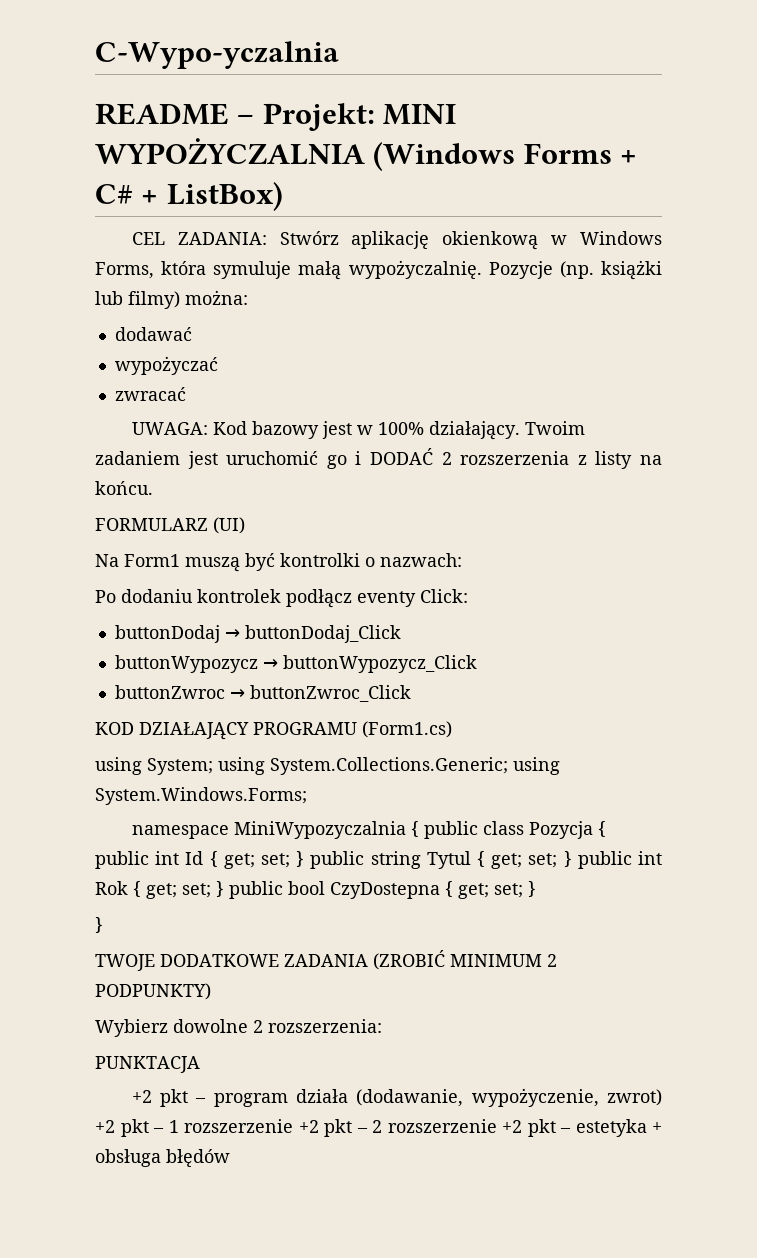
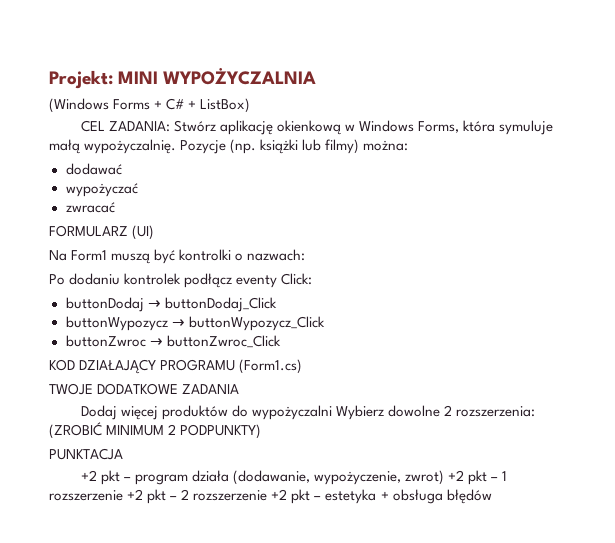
- C-Wypo-yczalnia
- README – Projekt: MINI WYPOŻYCZALNIA (Windows Forms + C# + ListBox)
+ Projekt: MINI WYPOŻYCZALNIA
+ (Windows Forms + C# + ListBox)
- UWAGA: Kod bazowy jest w 100% działający. Twoim zadaniem jest uruchomić go i DODAĆ 2 rozszerzenia z listy na końcu.
- using System; using System.Collections.Generic; using System.Windows.Forms;
- namespace MiniWypozyczalnia { public class Pozycja { public int Id { get; set; } public string Tytul { get; set; } public int Rok { get; set; } public bool CzyDostepna { get; set; }
- }
- TWOJE DODATKOWE ZADANIA (ZROBIĆ MINIMUM 2 PODPUNKTY)
+ TWOJE DODATKOWE ZADANIA
+ Dodaj więcej produktów do wypożyczalni Wybierz dowolne 2 rozszerzenia: (ZROBIĆ MINIMUM 2 PODPUNKTY)
- Wybierz dowolne 2 rozszerzenia:

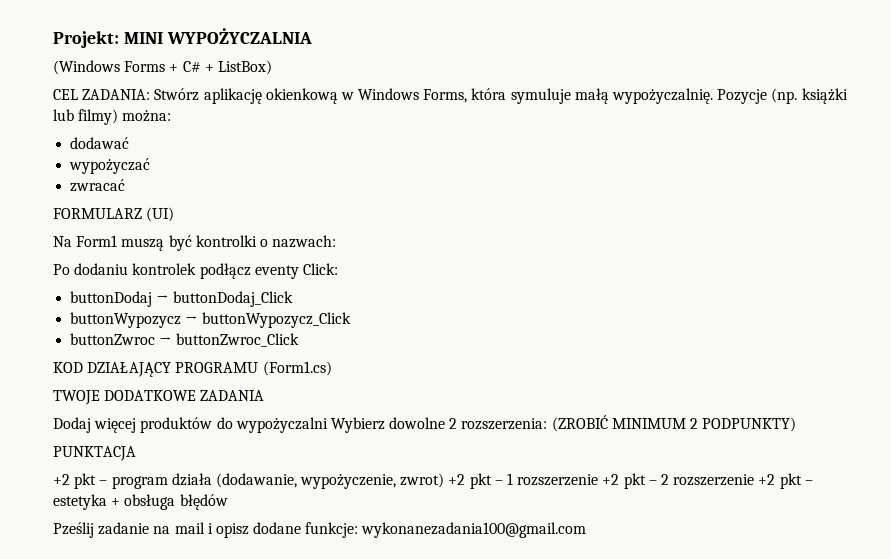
+ Pześlij zadanie na mail i opisz dodane funkcje: wykonanezadania100@gmail.com

